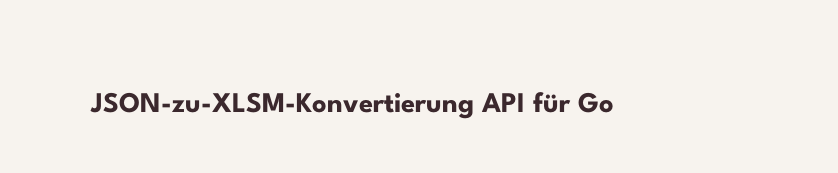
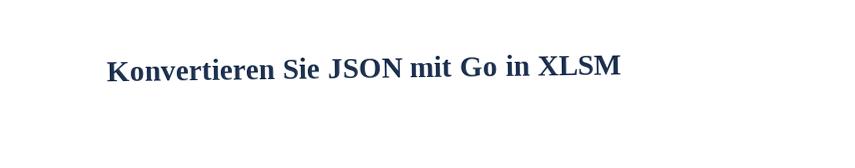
- JSON-zu-XLSM-Konvertierung API für Go
+ Konvertieren Sie JSON mit Go in XLSM

